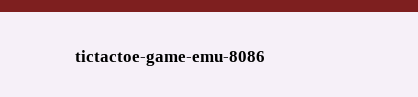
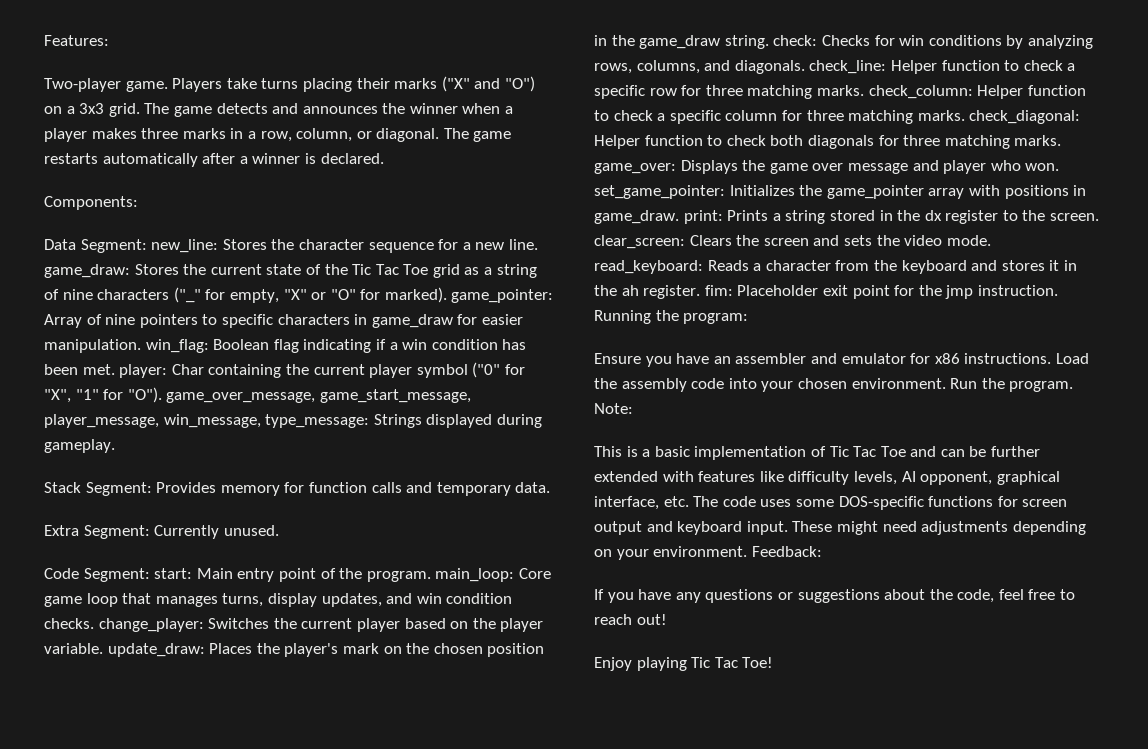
- tictactoe-game-emu-8086
+ Features:
+ Two-player game. Players take turns placing their marks ("X" and "O") on a 3x3 grid. The game detects and announces the winner when a player makes three marks in a row, column, or diagonal. The game restarts automatically after a winner is declared.
+ Components:
+ Data Segment: new_line: Stores the character sequence for a new line. game_draw: Stores the current state of the Tic Tac Toe grid as a string of nine characters ("_" for empty, "X" or "O" for marked). game_pointer: Array of nine pointers to specific characters in game_draw for easier manipulation. win_flag: Boolean flag indicating if a win condition has been met. player: Char containing the current player symbol ("0" for "X", "1" for "O"). game_over_message, game_start_message, player_message, win_message, type_message: Strings displayed during gameplay.
+ Stack Segment: Provides memory for function calls and temporary data.
+ Extra Segment: Currently unused.
+ Code Segment: start: Main entry point of the program. main_loop: Core game loop that manages turns, display updates, and win condition checks. change_player: Switches the current player based on the player variable. update_draw: Places the player's mark on the chosen position in the game_draw string. check: Checks for win conditions by analyzing rows, columns, and diagonals. check_line: Helper function to check a specific row for three matching marks. check_column: Helper function to check a specific column for three matching marks. check_diagonal: Helper function to check both diagonals for three matching marks. game_over: Displays the game over message and player who won. set_game_pointer: Initializes the game_pointer array with positions in game_draw. print: Prints a string stored in the dx register to the screen. clear_screen: Clears the screen and sets the video mode. read_keyboard: Reads a character from the keyboard and stores it in the ah register. fim: Placeholder exit point for the jmp instruction. Running the program:
+ Ensure you have an assembler and emulator for x86 instructions. Load the assembly code into your chosen environment. Run the program. Note:
+ This is a basic implementation of Tic Tac Toe and can be further extended with features like difficulty levels, AI opponent, graphical interface, etc. The code uses some DOS-specific functions for screen output and keyboard input. These might need adjustments depending on your environment. Feedback:
+ If you have any questions or suggestions about the code, feel free to reach out!
+ Enjoy playing Tic Tac Toe!

